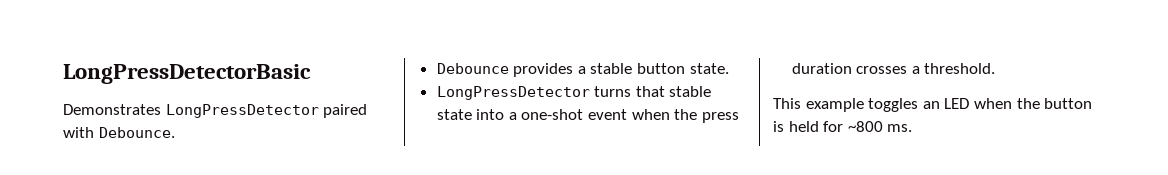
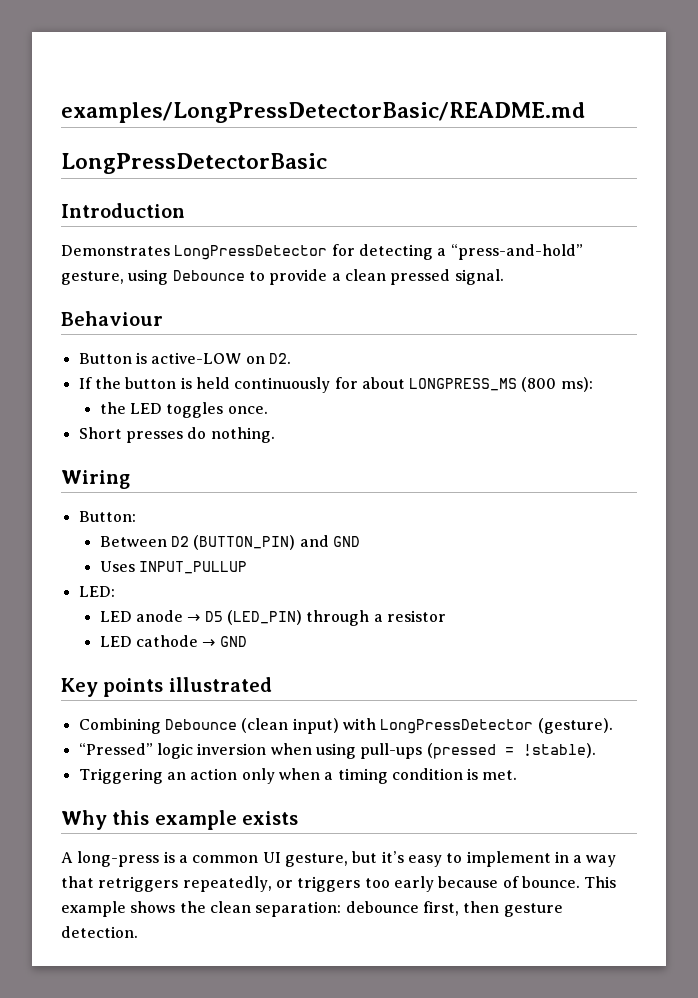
+ examples/LongPressDetectorBasic/README.md
+ Introduction
- Demonstrates LongPressDetector paired with Debounce.
- Debounce provides a stable button state.
- LongPressDetector turns that stable state into a one-shot event when the press duration crosses a threshold.
- This example toggles an LED when the button is held for ~800 ms.
+ Demonstrates LongPressDetector for detecting a “press-and-hold” gesture, using Debounce to provide a clean pressed signal.
+ Behaviour
+ Button is active-LOW on D2.
+ If the button is held continuously for about LONGPRESS_MS (800 ms):
+ the LED toggles once.
+ Short presses do nothing.
+ Wiring
+ Button:
+ Between D2 (BUTTON_PIN) and GND
+ Uses INPUT_PULLUP
+ LED:
+ LED anode → D5 (LED_PIN) through a resistor
+ LED cathode → GND
+ Key points illustrated
+ Combining Debounce (clean input) with LongPressDetector (gesture).
+ “Pressed” logic inversion when using pull-ups (pressed = !stable).
+ Triggering an action only when a timing condition is met.
+ Why this example exists
+ A long-press is a common UI gesture, but it’s easy to implement in a way that retriggers repeatedly, or triggers too early because of bounce. This example shows the clean separation: debounce first, then gesture detection.

